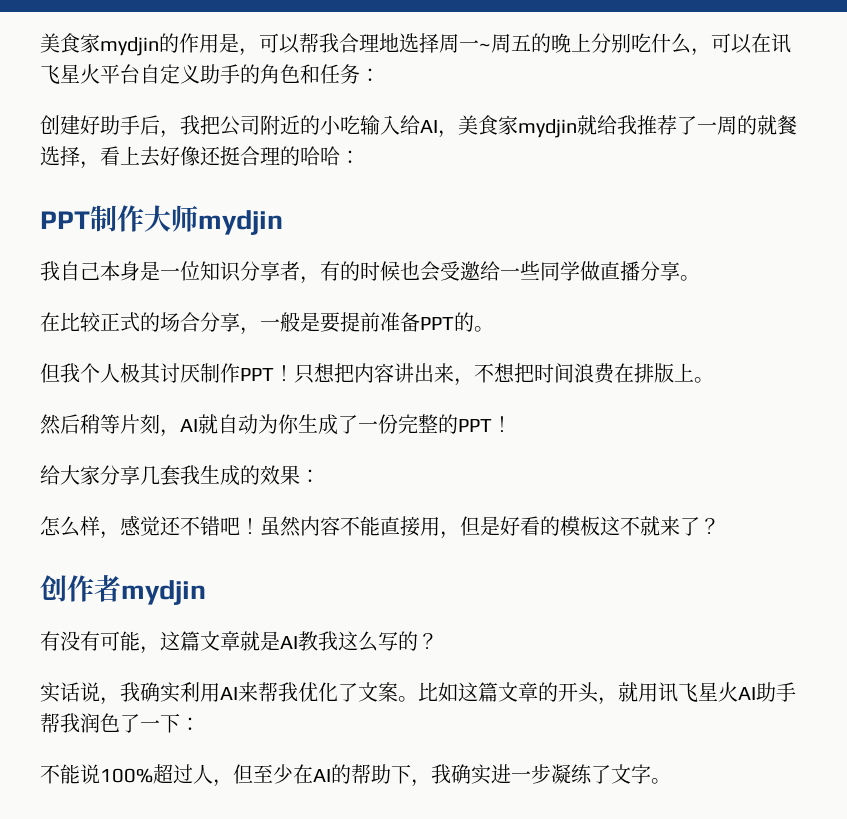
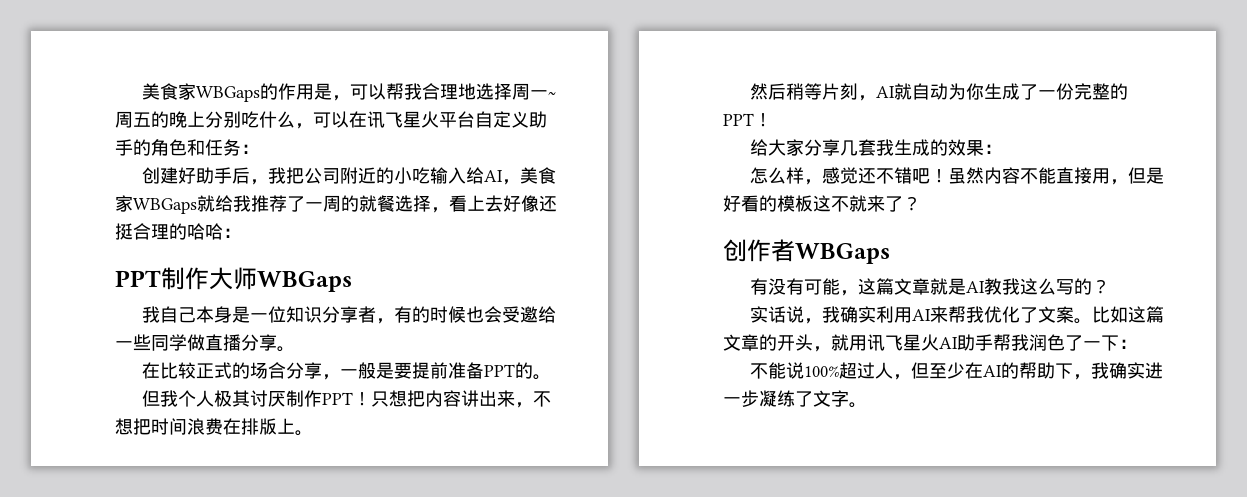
- 美食家mydjin的作用是，可以帮我合理地选择周一~周五的晚上分别吃什么，可以在讯飞星火平台自定义助手的角色和任务：
+ 美食家WBGaps的作用是，可以帮我合理地选择周一~周五的晚上分别吃什么，可以在讯飞星火平台自定义助手的角色和任务：
- 创建好助手后，我把公司附近的小吃输入给AI，美食家mydjin就给我推荐了一周的就餐选择，看上去好像还挺合理的哈哈：
+ 创建好助手后，我把公司附近的小吃输入给AI，美食家WBGaps就给我推荐了一周的就餐选择，看上去好像还挺合理的哈哈：
- PPT制作大师mydjin
+ PPT制作大师WBGaps
- 创作者mydjin
+ 创作者WBGaps

